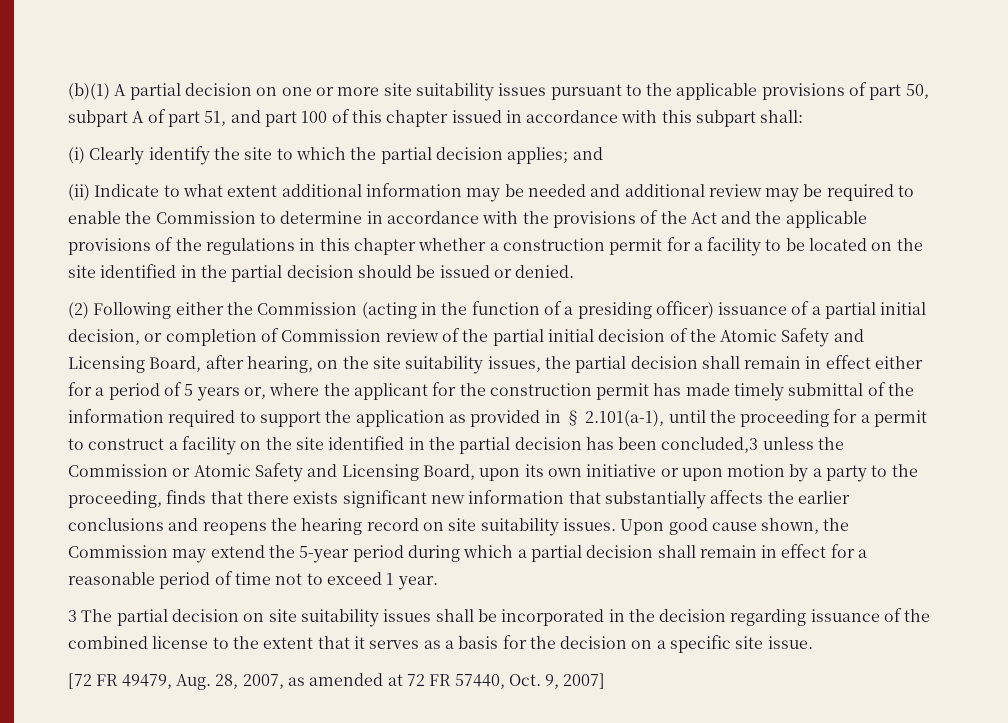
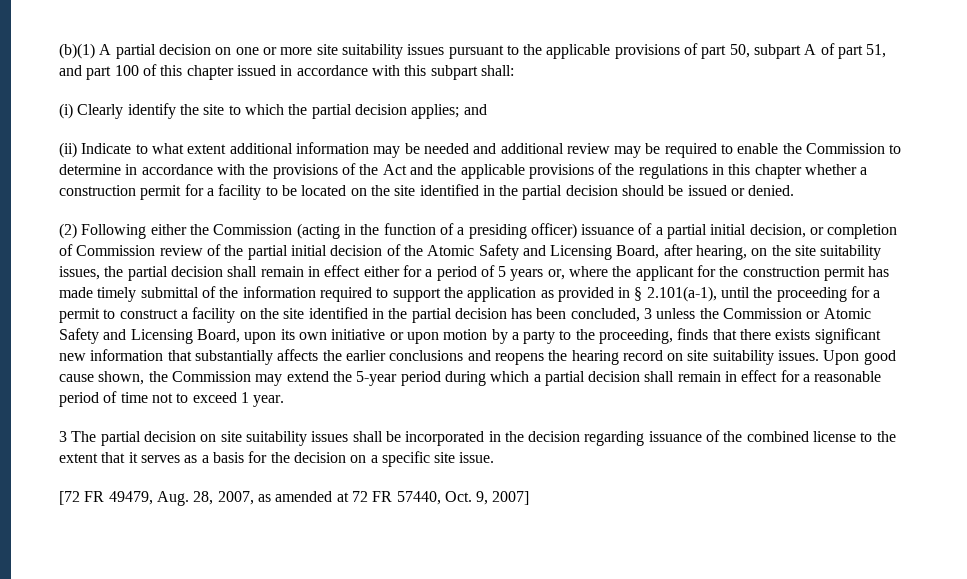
- (2) Following either the Commission (acting in the function of a presiding officer) issuance of a partial initial decision, or completion of Commission review of the partial initial decision of the Atomic Safety and Licensing Board, after hearing, on the site suitability issues, the partial decision shall remain in effect either for a period of 5 years or, where the applicant for the construction permit has made timely submittal of the information required to support the application as provided in § 2.101(a-1), until the proceeding for a permit to construct a facility on the site identified in the partial decision has been concluded,3 unless the Commission or Atomic Safety and Licensing Board, upon its own initiative or upon motion by a party to the proceeding, finds that there exists significant new information that substantially affects the earlier conclusions and reopens the hearing record on site suitability issues.
+ (2) Following either the Commission (acting in the function of a presiding officer) issuance of a partial initial decision, or completion of Commission review of the partial initial decision of the Atomic Safety and Licensing Board, after hearing, on the site suitability issues, the partial decision shall remain in effect either for a period of 5 years or, where the applicant for the construction permit has made timely submittal of the information required to support the application as provided in § 2.101(a-1), until the proceeding for a permit to construct a facility on the site identified in the partial decision has been concluded, 3 unless the Commission or Atomic Safety and Licensing Board, upon its own initiative or upon motion by a party to the proceeding, finds that there exists significant new information that substantially affects the earlier conclusions and reopens the hearing record on site suitability issues.

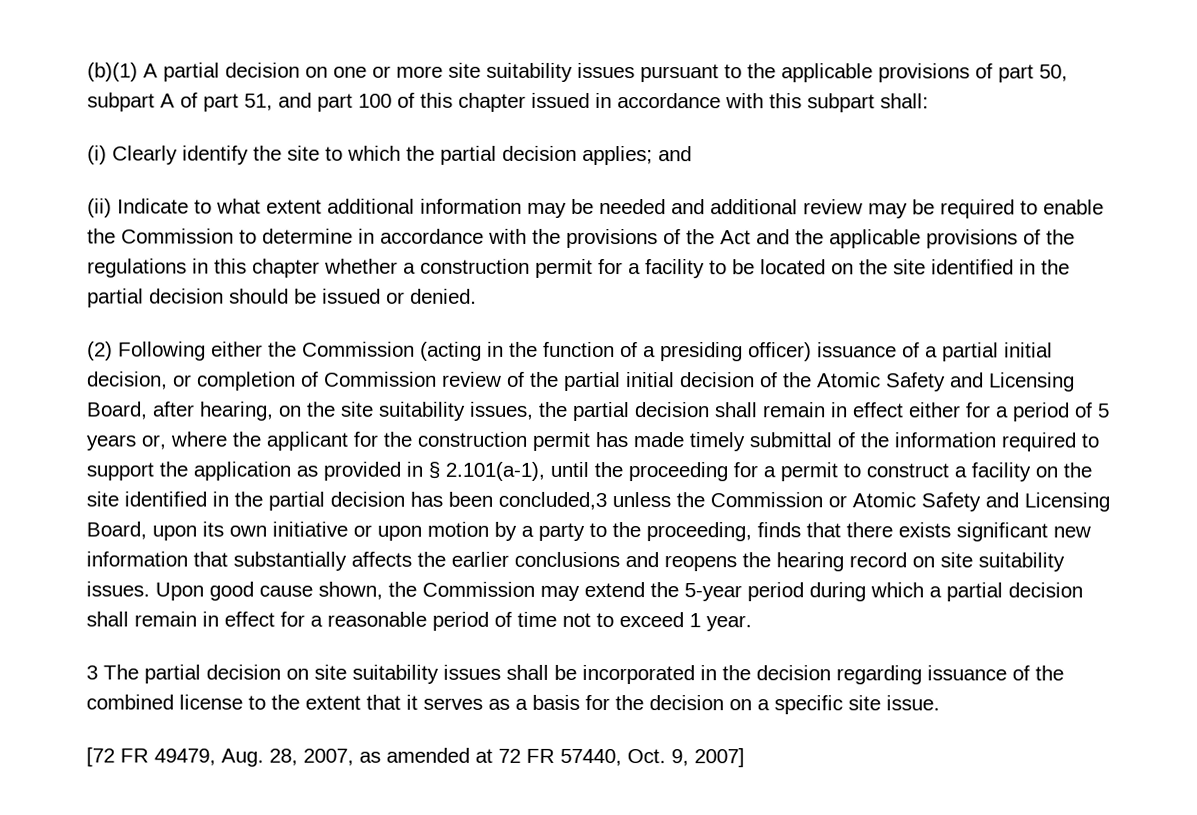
- (2) Following either the Commission (acting in the function of a presiding officer) issuance of a partial initial decision, or completion of Commission review of the partial initial decision of the Atomic Safety and Licensing Board, after hearing, on the site suitability issues, the partial decision shall remain in effect either for a period of 5 years or, where the applicant for the construction permit has made timely submittal of the information required to support the application as provided in § 2.101(a-1), until the proceeding for a permit to construct a facility on the site identified in the partial decision has been concluded, 3 unless the Commission or Atomic Safety and Licensing Board, upon its own initiative or upon motion by a party to the proceeding, finds that there exists significant new information that substantially affects the earlier conclusions and reopens the hearing record on site suitability issues.
+ (2) Following either the Commission (acting in the function of a presiding officer) issuance of a partial initial decision, or completion of Commission review of the partial initial decision of the Atomic Safety and Licensing Board, after hearing, on the site suitability issues, the partial decision shall remain in effect either for a period of 5 years or, where the applicant for the construction permit has made timely submittal of the information required to support the application as provided in § 2.101(a-1), until the proceeding for a permit to construct a facility on the site identified in the partial decision has been concluded,3 unless the Commission or Atomic Safety and Licensing Board, upon its own initiative or upon motion by a party to the proceeding, finds that there exists significant new information that substantially affects the earlier conclusions and reopens the hearing record on site suitability issues.

